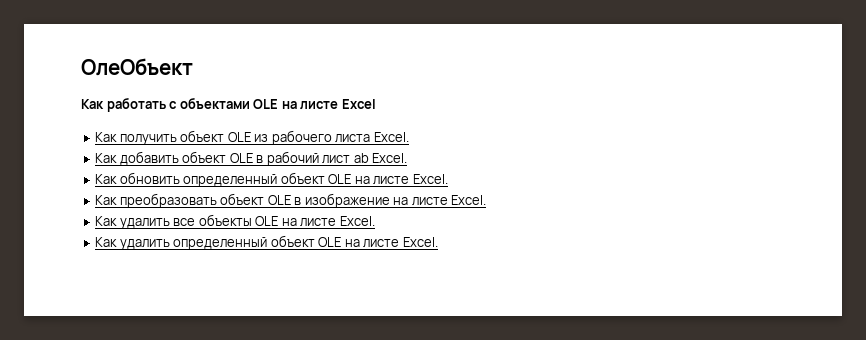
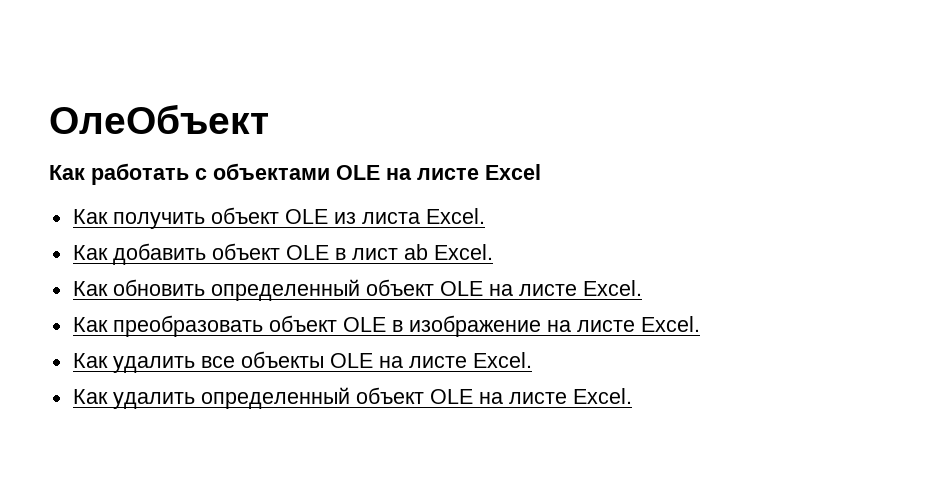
- Как получить объект OLE из рабочего листа Excel.
+ Как получить объект OLE из листа Excel.
- Как добавить объект OLE в рабочий лист ab Excel.
+ Как добавить объект OLE в лист ab Excel.

